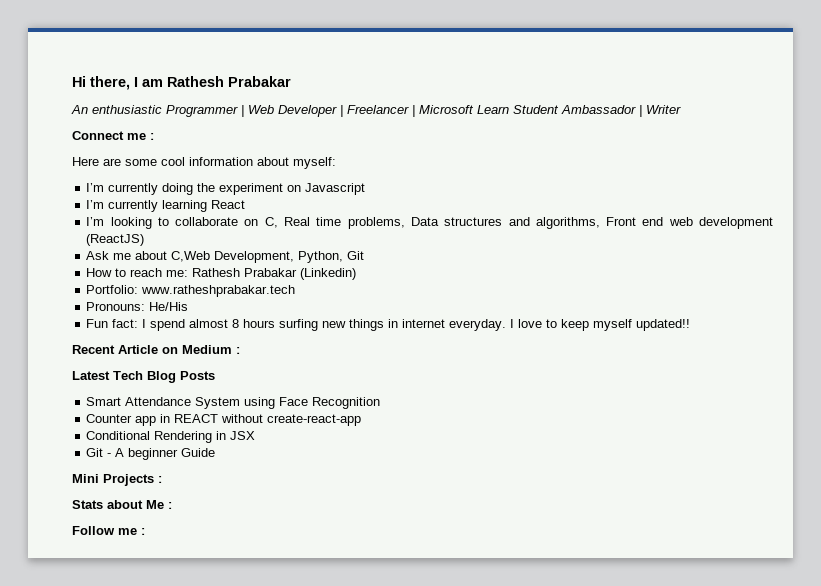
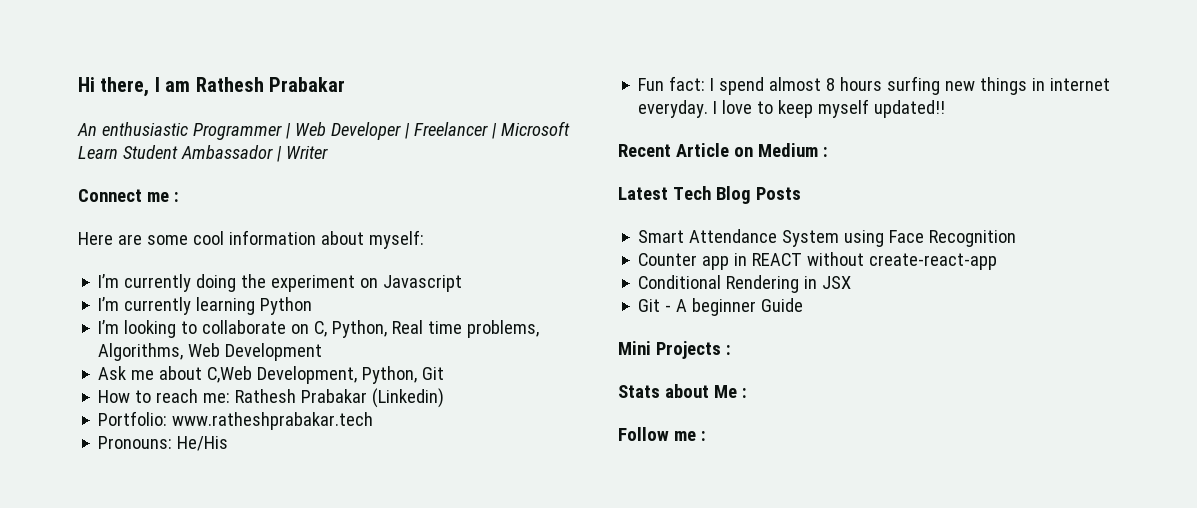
- I’m currently learning React
+ I’m currently learning Python
- I’m looking to collaborate on C, Real time problems, Data structures and algorithms, Front end web development (ReactJS)
+ I’m looking to collaborate on C, Python, Real time problems, Algorithms, Web Development

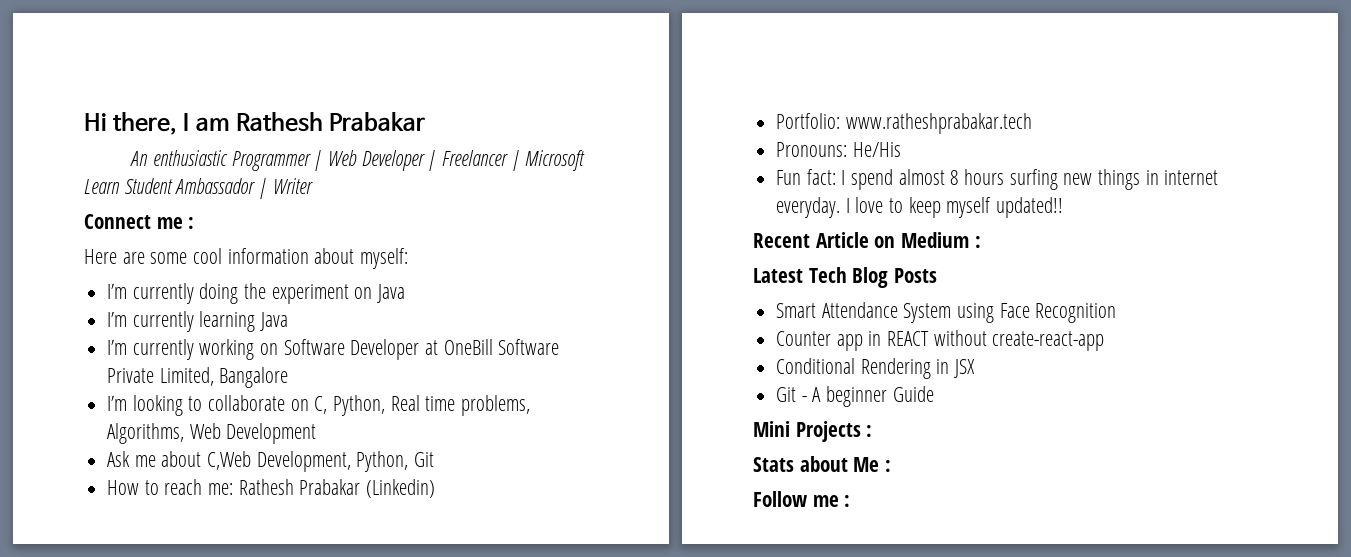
- I’m currently doing the experiment on Javascript
+ I’m currently doing the experiment on Java
- I’m currently learning Python
+ I’m currently learning Java
+ I’m currently working on Software Developer at OneBill Software Private Limited, Bangalore

